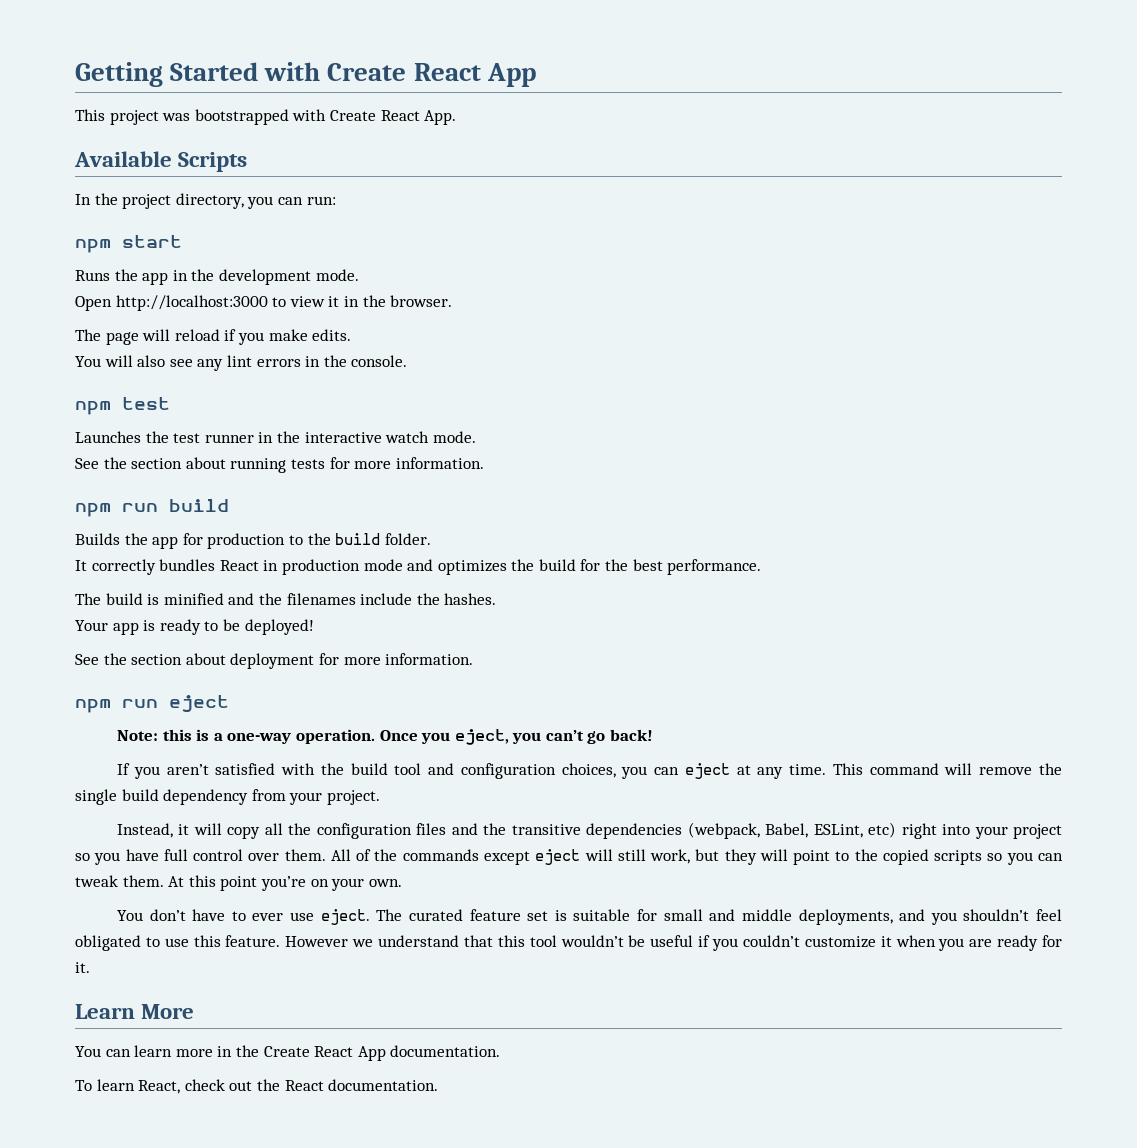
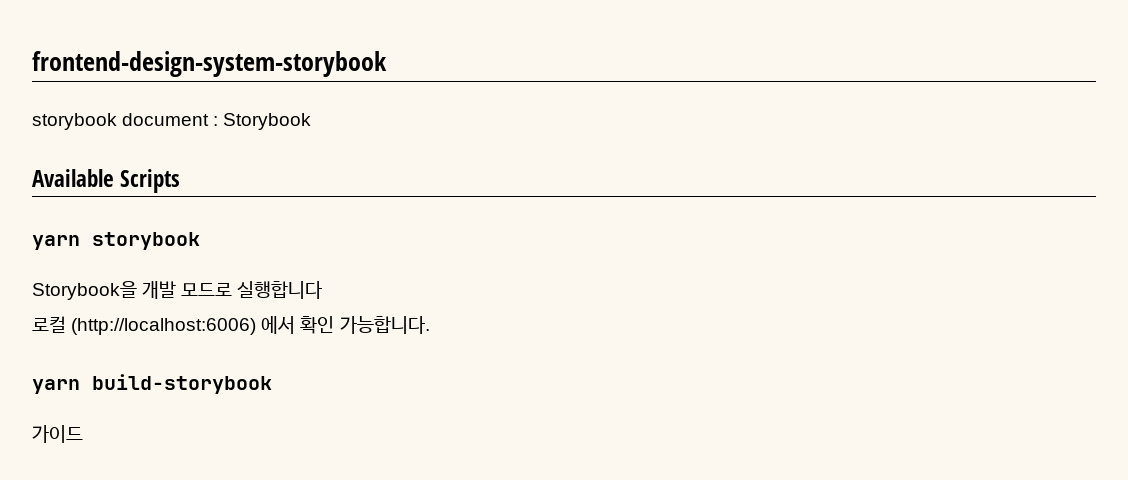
- Getting Started with Create React App
- This project was bootstrapped with Create React App.
+ frontend-design-system-storybook
+ storybook document : Storybook
  Available Scripts
- In the project directory, you can run:
- npm start
- Runs the app in the development mode.
- Open http://localhost:3000 to view it in the browser.
- The page will reload if you make edits.
- You will also see any lint errors in the console.
- npm test
- Launches the test runner in the interactive watch mode.
- See the section about running tests for more information.
- npm run build
- Builds the app for production to the build folder.
- It correctly bundles React in production mode and optimizes the build for the best performance.
- The build is minified and the filenames include the hashes.
- Your app is ready to be deployed!
- See the section about deployment for more information.
- npm run eject
- Note: this is a one-way operation. Once you eject, you can’t go back!
- If you aren’t satisfied with the build tool and configuration choices, you can eject at any time. This command will remove the single build dependency from your project.
- Instead, it will copy all the configuration files and the transitive dependencies (webpack, Babel, ESLint, etc) right into your project so you have full control over them. All of the commands except eject will still work, but they will point to the copied scripts so you can tweak them. At this point you’re on your own.
- You don’t have to ever use eject. The curated feature set is suitable for small and middle deployments, and you shouldn’t feel obligated to use this feature. However we understand that this tool wouldn’t be useful if you couldn’t customize it when you are ready for it.
- Learn More
- You can learn more in the Create React App documentation.
- To learn React, check out the React documentation.
+ yarn storybook
+ Storybook을 개발 모드로 실행합니다
+ 로컬 (http://localhost:6006) 에서 확인 가능합니다.
+ yarn build-storybook
+ 가이드

